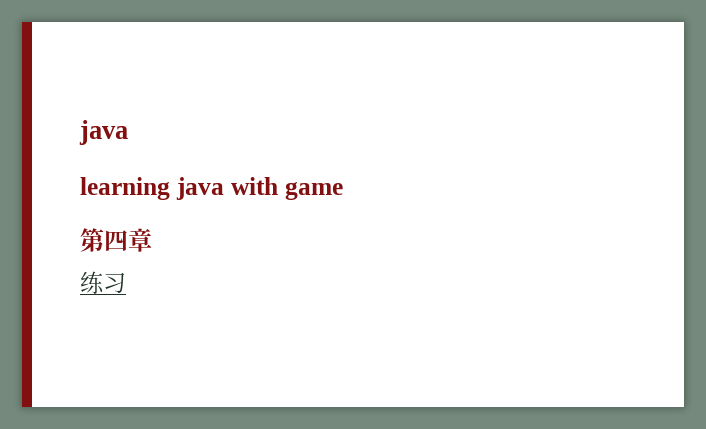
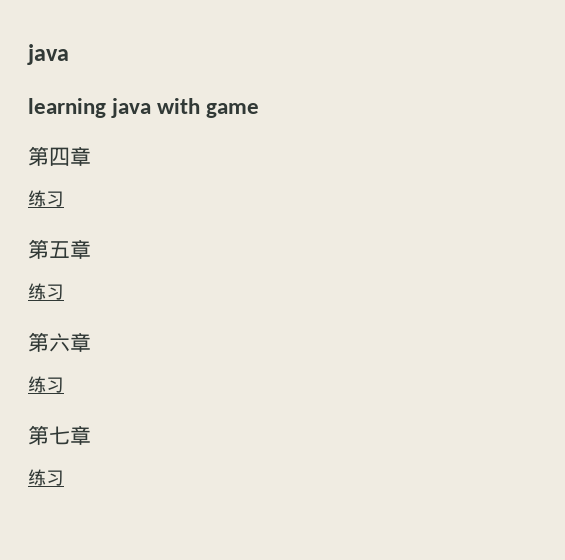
+ 第五章
+ 练习
+ 第六章
+ 练习
+ 第七章
+ 练习

